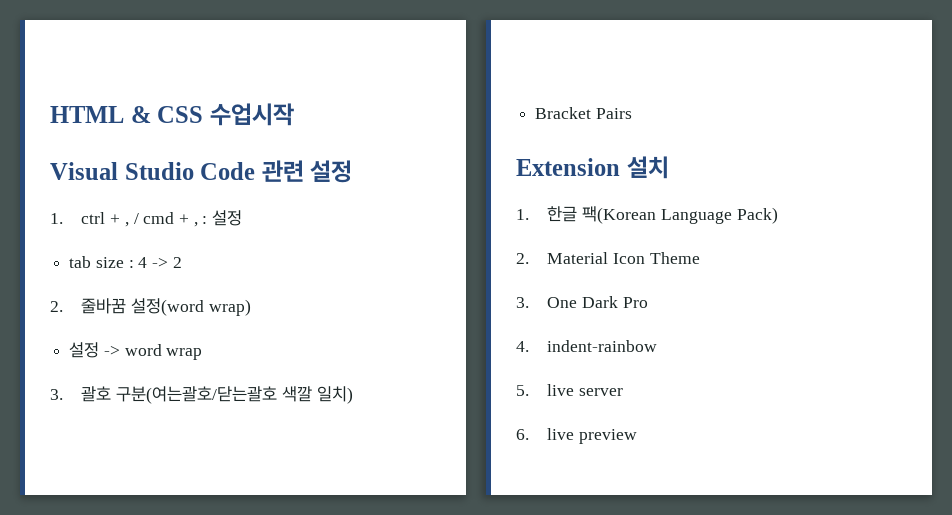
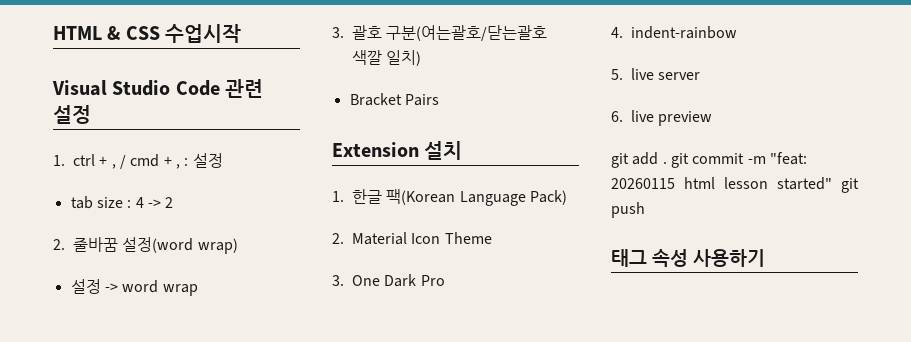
+ git add . git commit -m "feat: 20260115 html lesson started" git push
+ 태그 속성 사용하기

